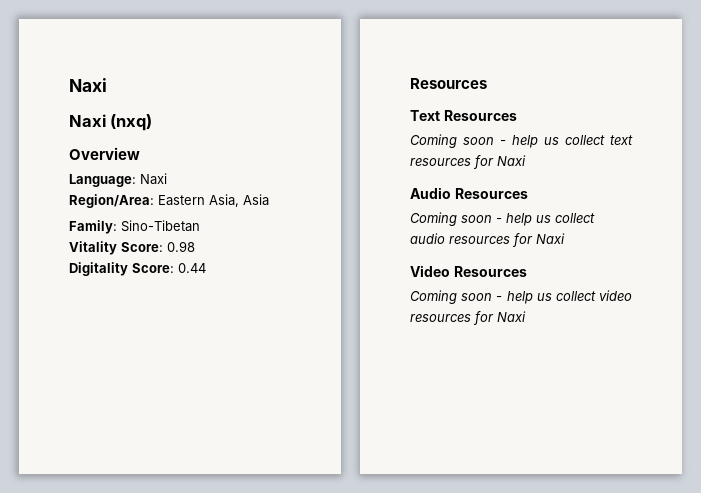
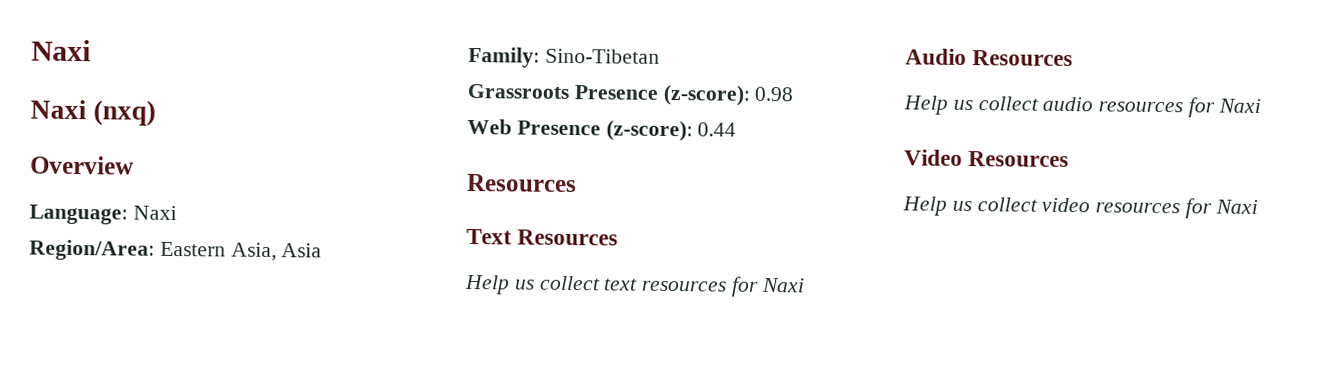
- Vitality Score: 0.98
- Digitality Score: 0.44
+ Grassroots Presence (z-score): 0.98
+ Web Presence (z-score): 0.44
- Coming soon - help us collect text resources for Naxi
+ Help us collect text resources for Naxi
- Coming soon - help us collect audio resources for Naxi
+ Help us collect audio resources for Naxi
- Coming soon - help us collect video resources for Naxi
+ Help us collect video resources for Naxi

